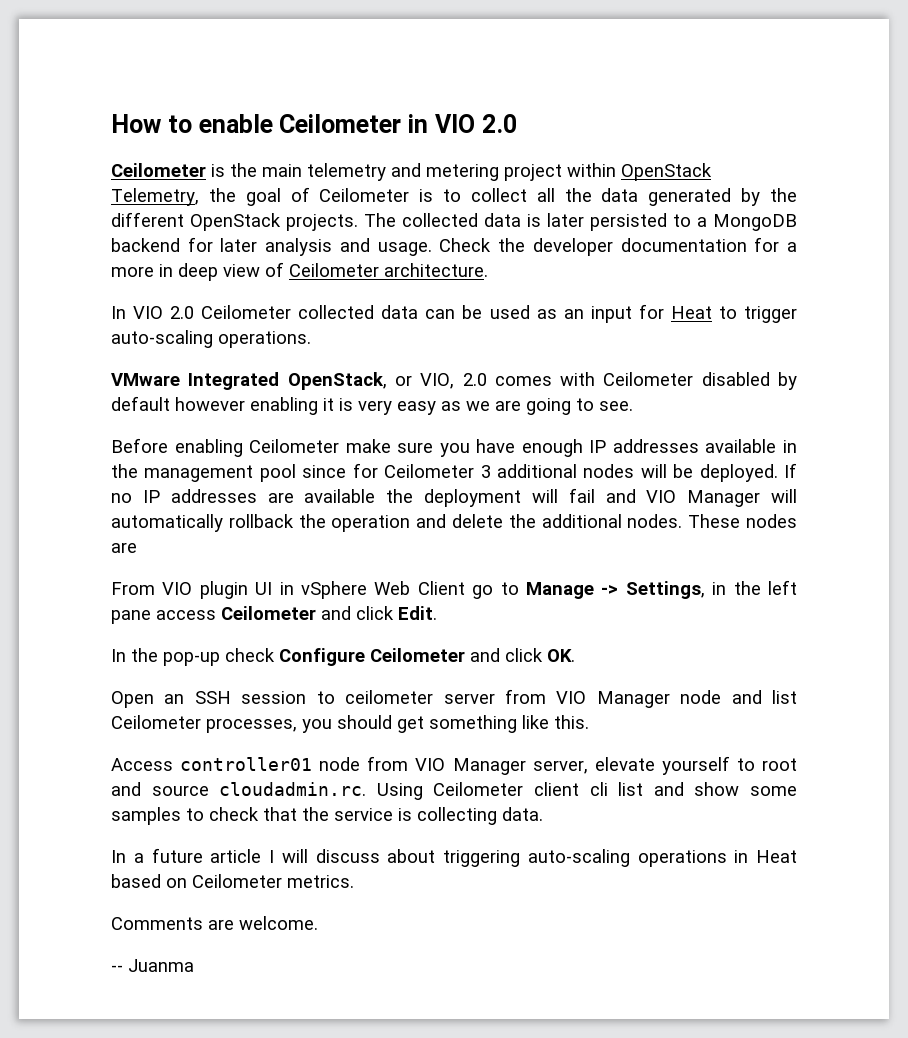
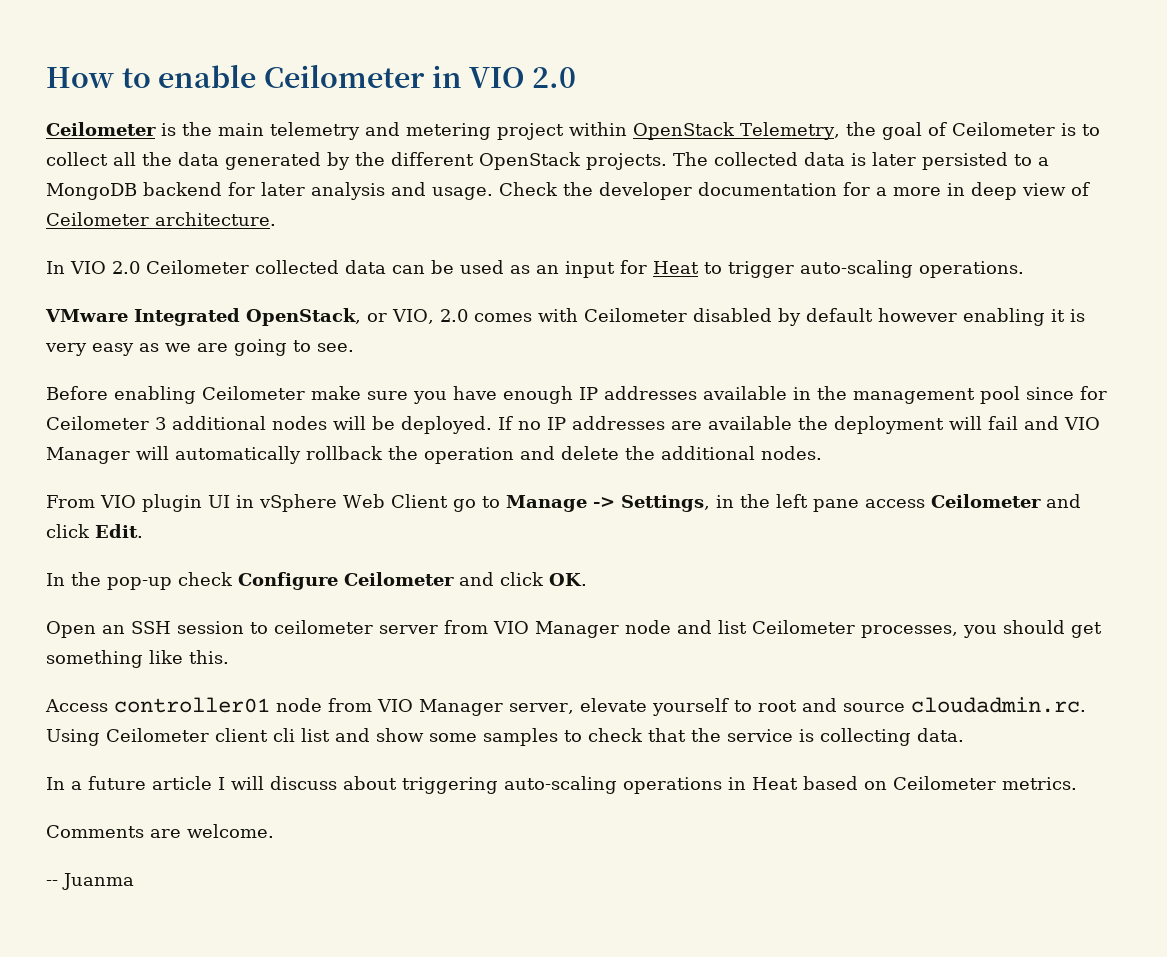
- These nodes are

